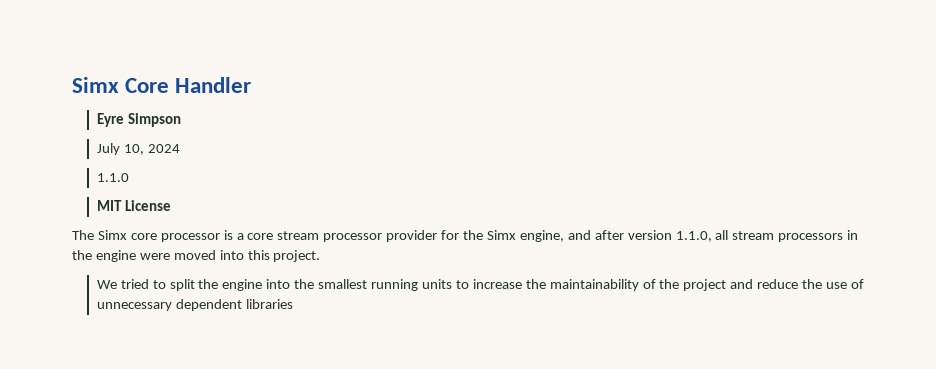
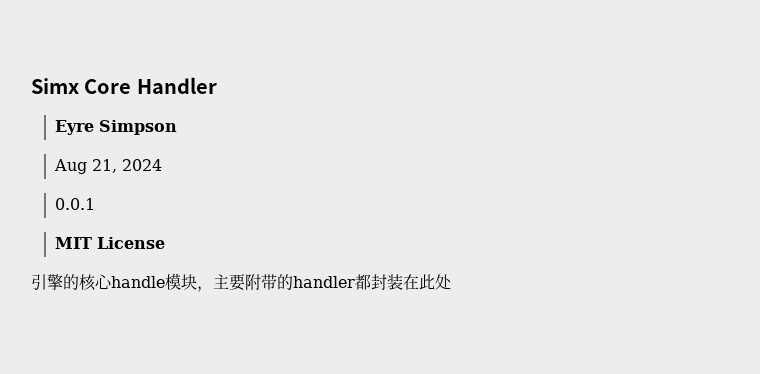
- July 10, 2024
+ Aug 21, 2024
- 1.1.0
+ 0.0.1
- The Simx core processor is a core stream processor provider for the Simx engine, and after version 1.1.0, all stream processors in the engine were moved into this project.
- We tried to split the engine into the smallest running units to increase the maintainability of the project and reduce the use of unnecessary dependent libraries
+ 引擎的核心handle模块，主要附带的handler都封装在此处

